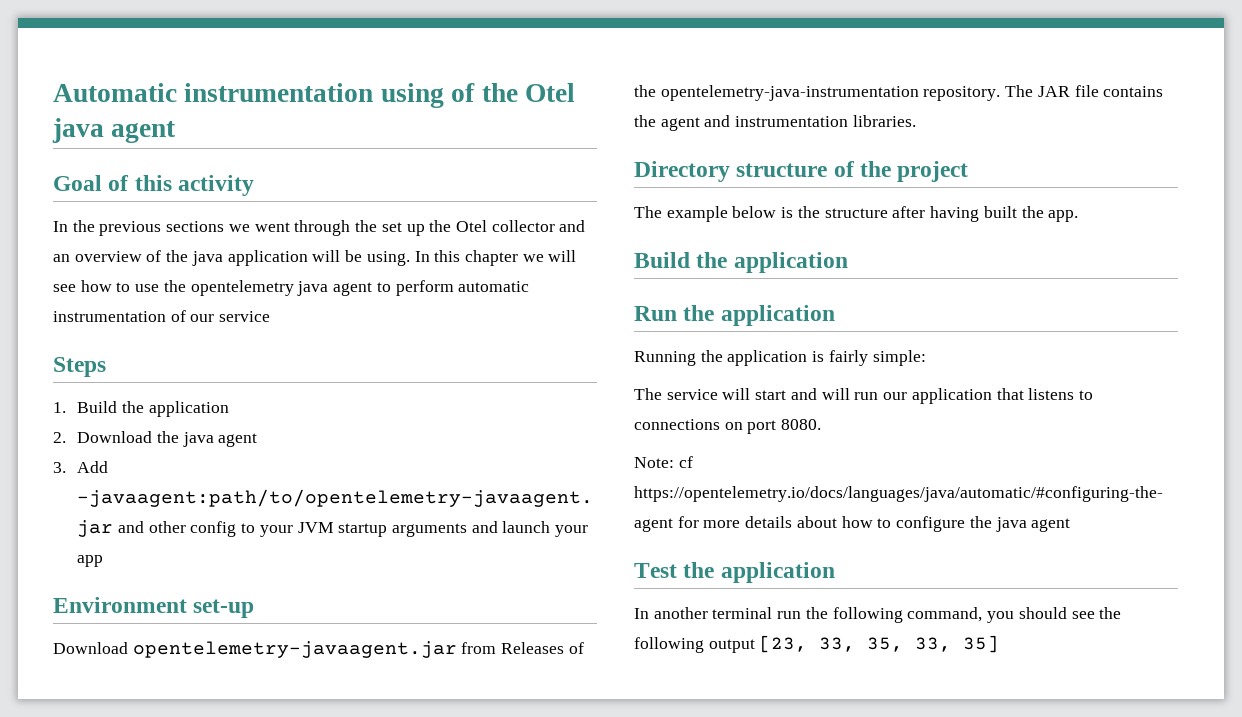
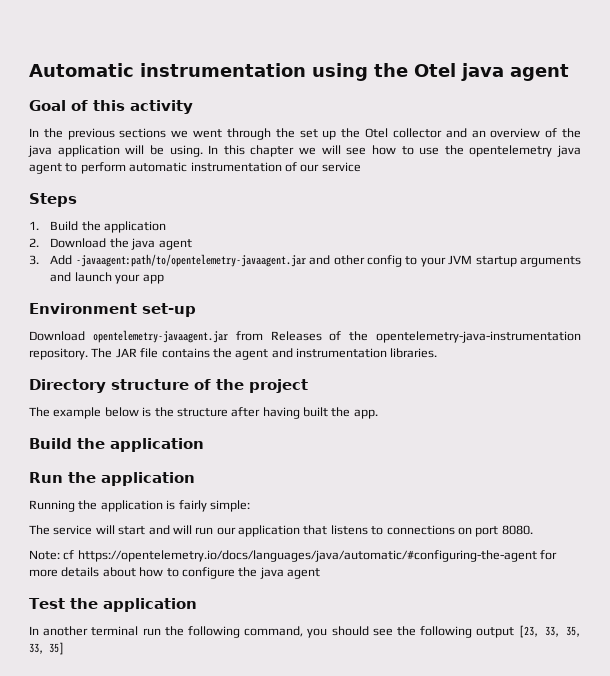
- Automatic instrumentation using of the Otel java agent
+ Automatic instrumentation using the Otel java agent

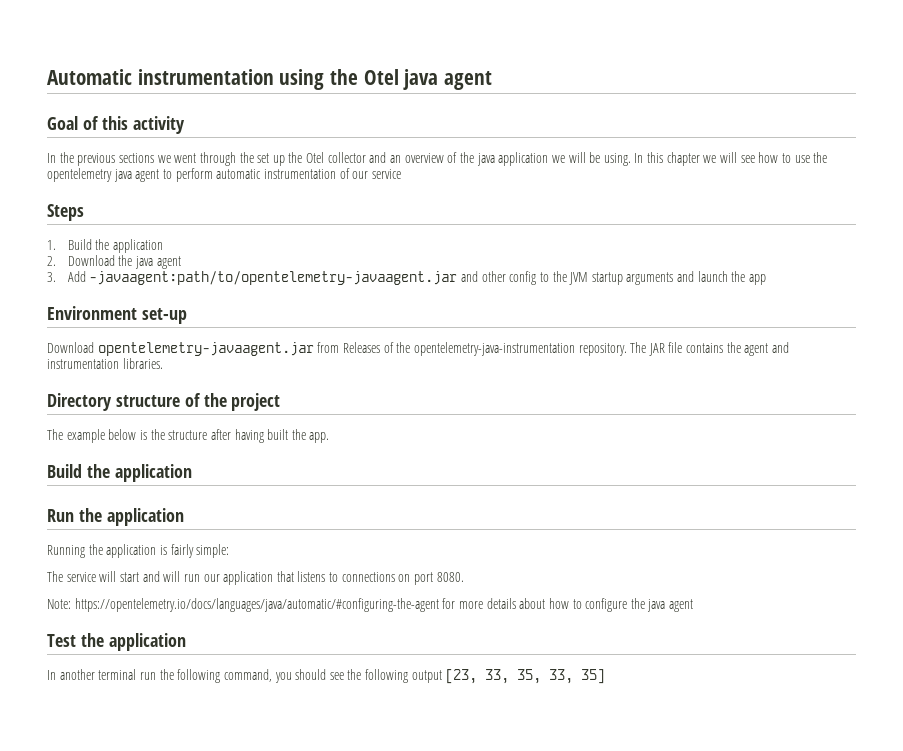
- In the previous sections we went through the set up the Otel collector and an overview of the java application will be using.
+ In the previous sections we went through the set up the Otel collector and an overview of the java application we will be using.
- 3. Add -javaagent:path/to/opentelemetry-javaagent.jar and other config to your JVM startup arguments and launch your app
+ 3. Add -javaagent:path/to/opentelemetry-javaagent.jar and other config to the JVM startup arguments and launch the app
- Note: cf https://opentelemetry.io/docs/languages/java/automatic/#configuring-the-agent for more details about how to configure the java agent
+ Note: https://opentelemetry.io/docs/languages/java/automatic/#configuring-the-agent for more details about how to configure the java agent

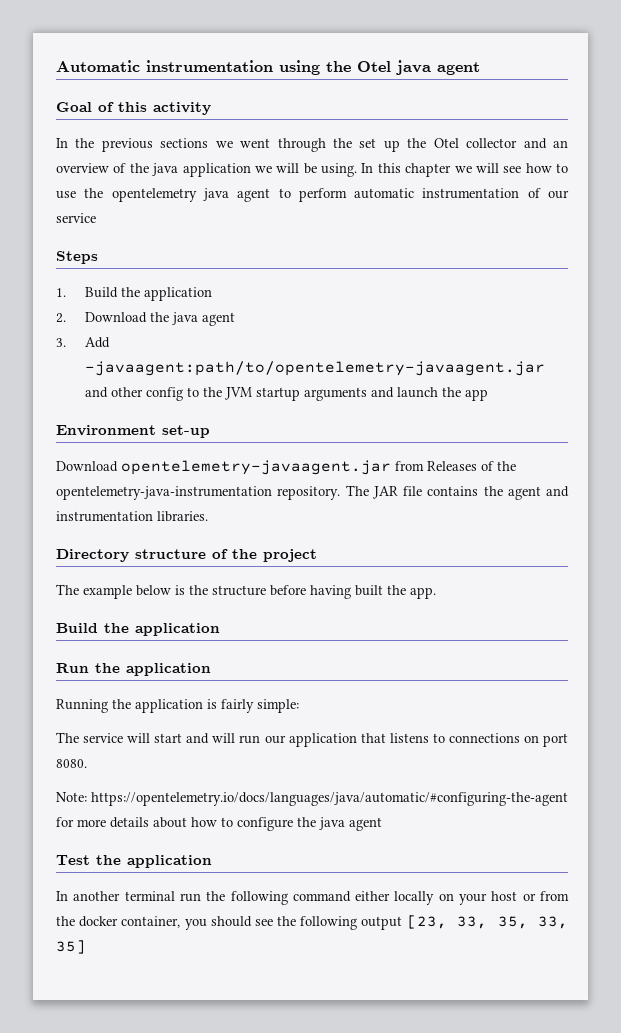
- The example below is the structure after having built the app.
+ The example below is the structure before having built the app.
- In another terminal run the following command, you should see the following output [23, 33, 35, 33, 35]
+ In another terminal run the following command either locally on your host or from the docker container, you should see the following output [23, 33, 35, 33, 35]

